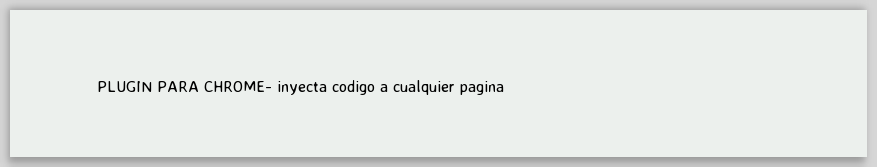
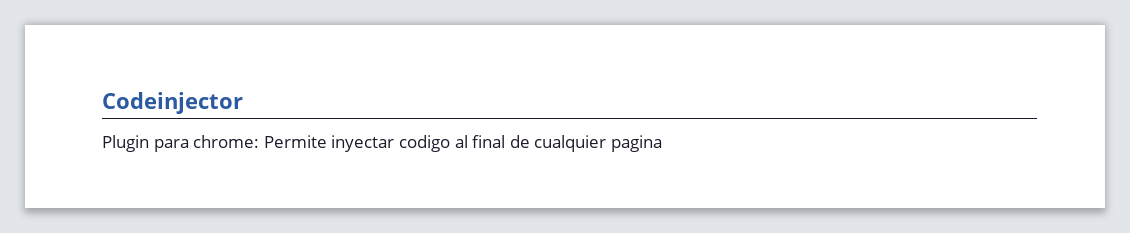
- PLUGIN PARA CHROME- inyecta codigo a cualquier pagina
+ Codeinjector
+ Plugin para chrome: Permite inyectar codigo al final de cualquier pagina

